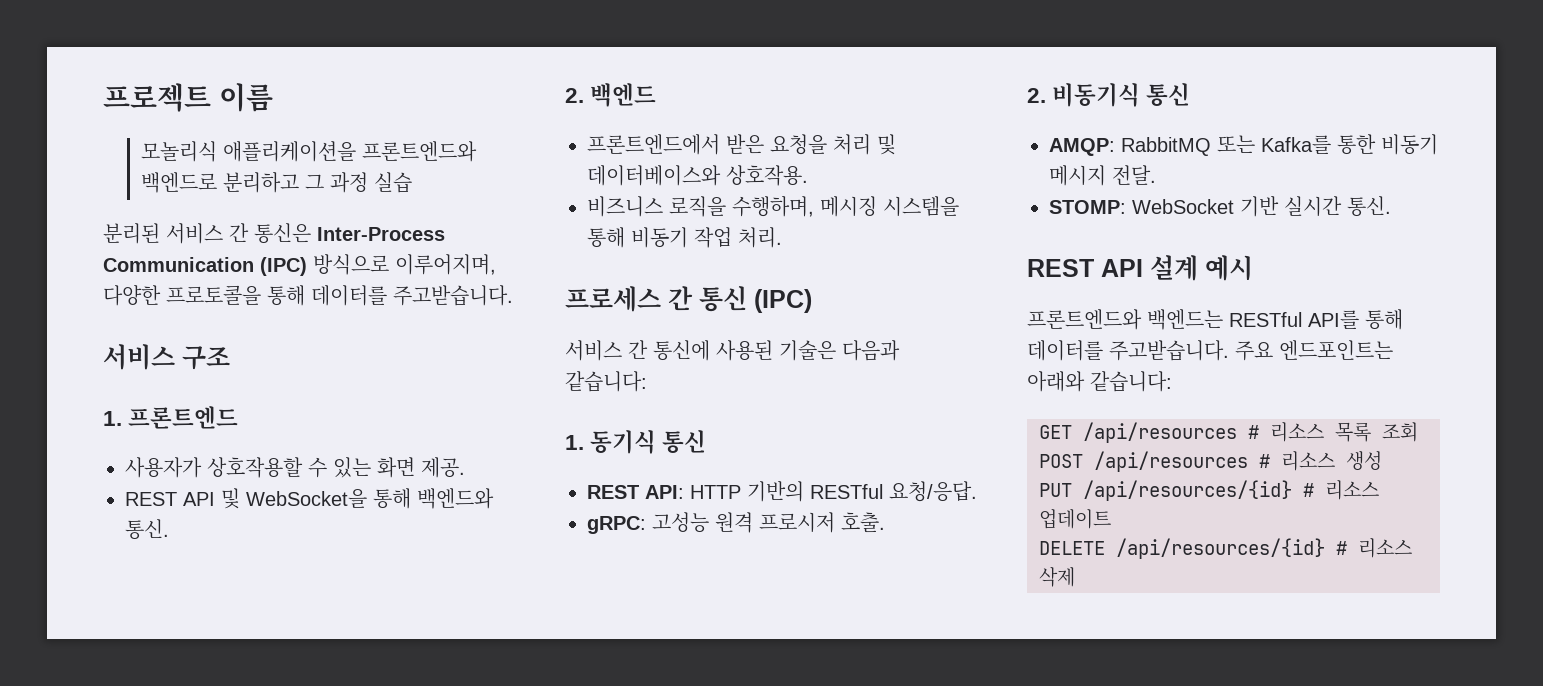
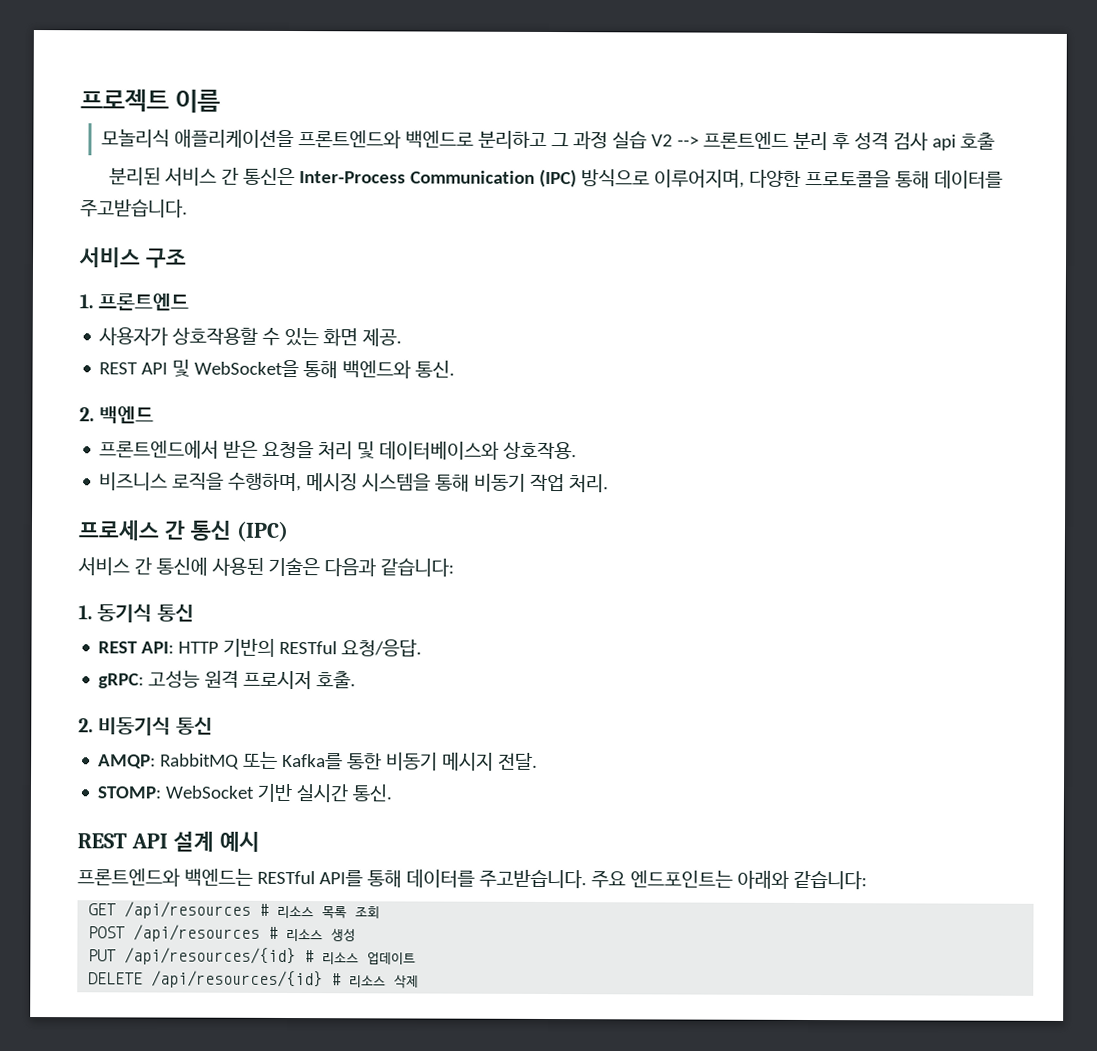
- 모놀리식 애플리케이션을 프론트엔드와 백엔드로 분리하고 그 과정 실습
+ 모놀리식 애플리케이션을 프론트엔드와 백엔드로 분리하고 그 과정 실습 V2 --> 프론트엔드 분리 후 성격 검사 api 호출

